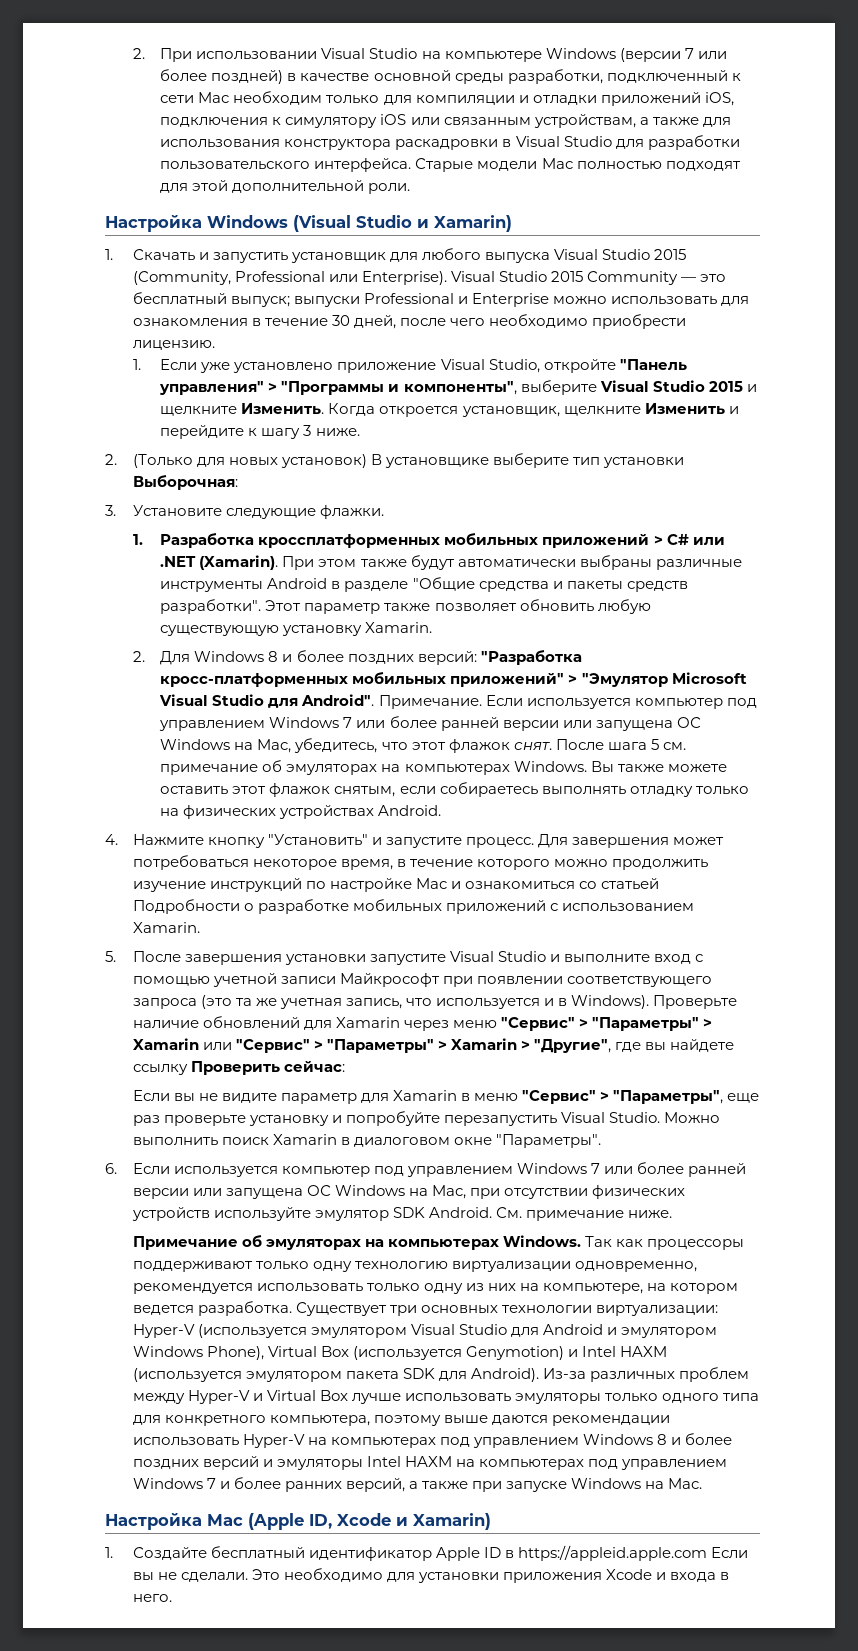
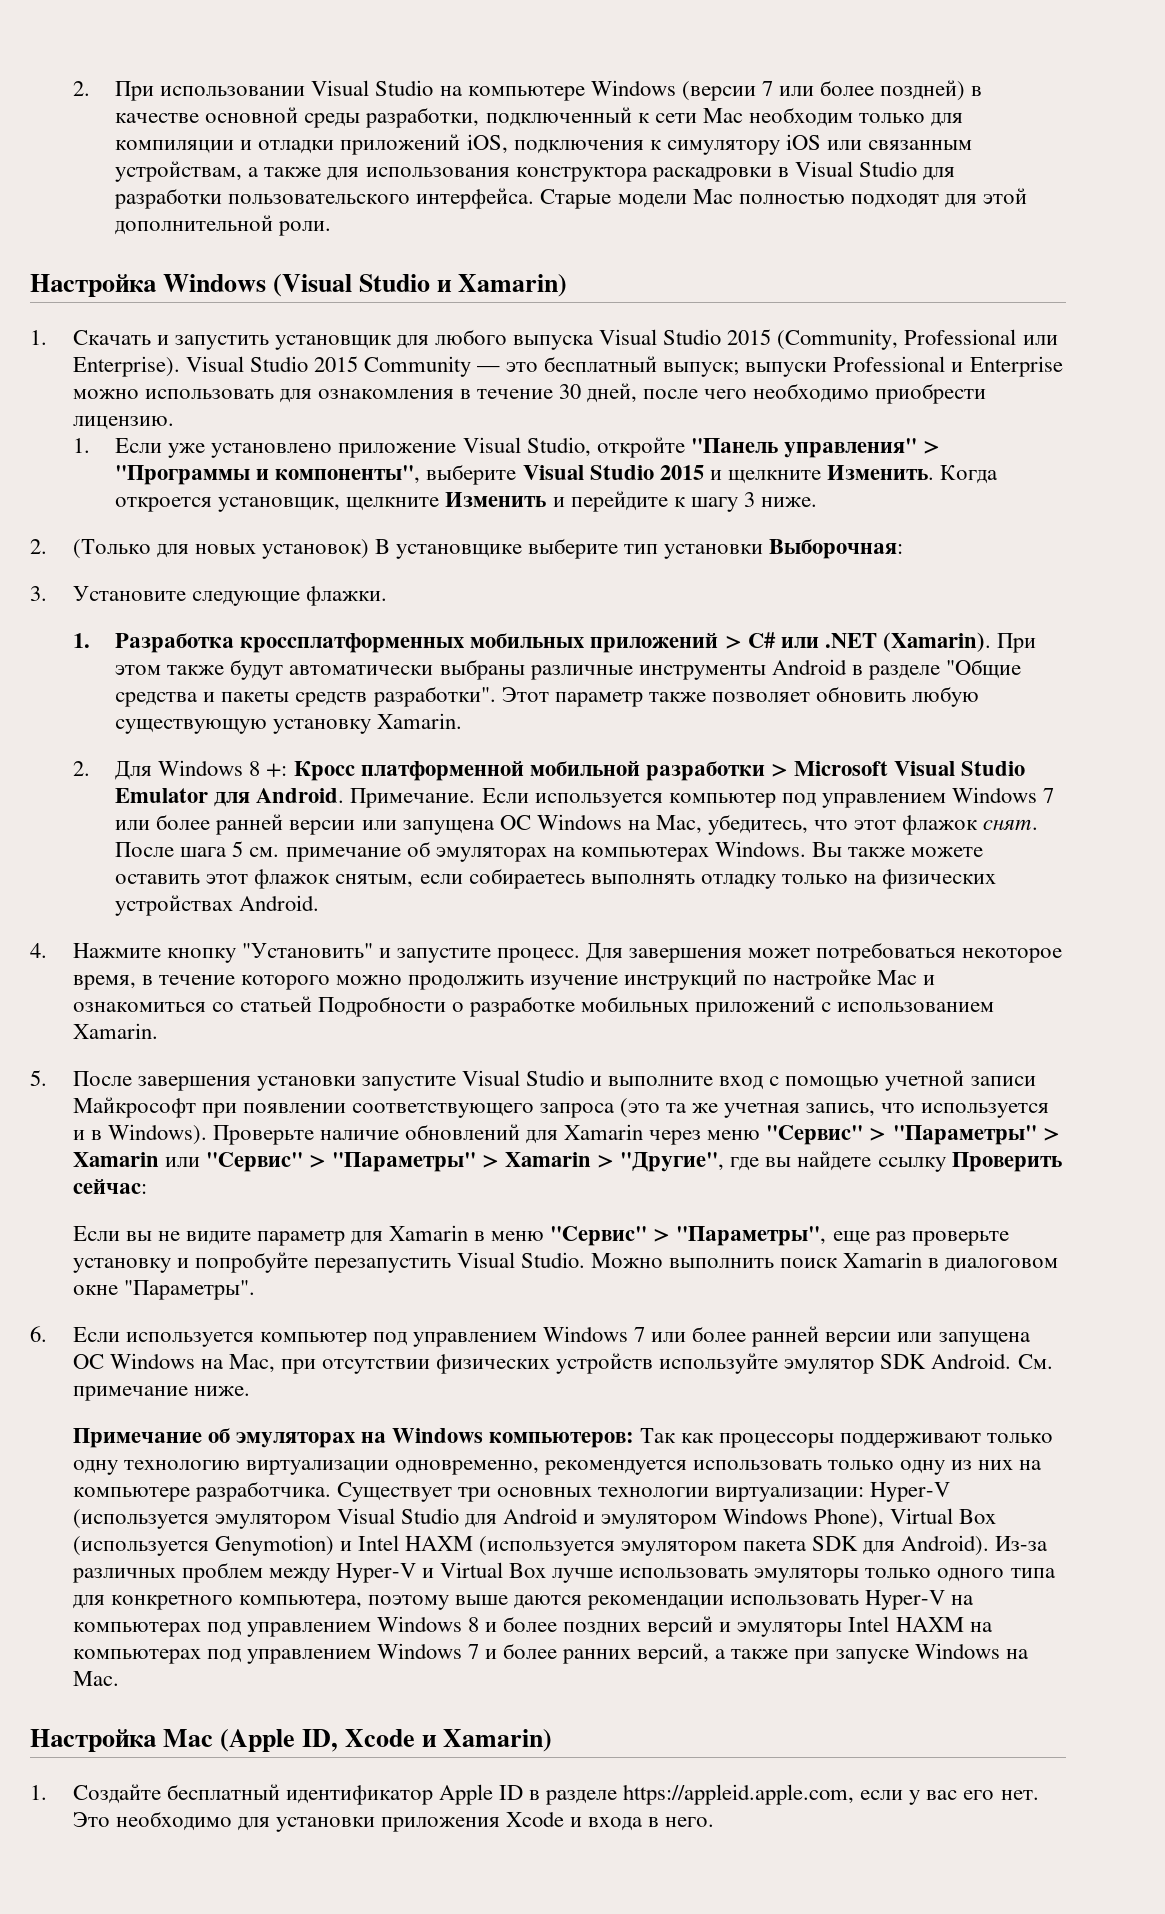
- 2. Для Windows 8 и более поздних версий: "Разработка кросс-платформенных мобильных приложений" > "Эмулятор Microsoft Visual Studio для Android".
+ 2. Для Windows 8 +: Кросс платформенной мобильной разработки > Microsoft Visual Studio Emulator для Android.
- Примечание об эмуляторах на компьютерах Windows. Так как процессоры поддерживают только одну технологию виртуализации одновременно, рекомендуется использовать только одну из них на компьютере, на котором ведется разработка.
+ Примечание об эмуляторах на Windows компьютеров: Так как процессоры поддерживают только одну технологию виртуализации одновременно, рекомендуется использовать только одну из них на компьютере разработчика.
- 1. Создайте бесплатный идентификатор Apple ID в https://appleid.apple.com Если вы не сделали.
+ 1. Создайте бесплатный идентификатор Apple ID в разделе https://appleid.apple.com, если у вас его нет.

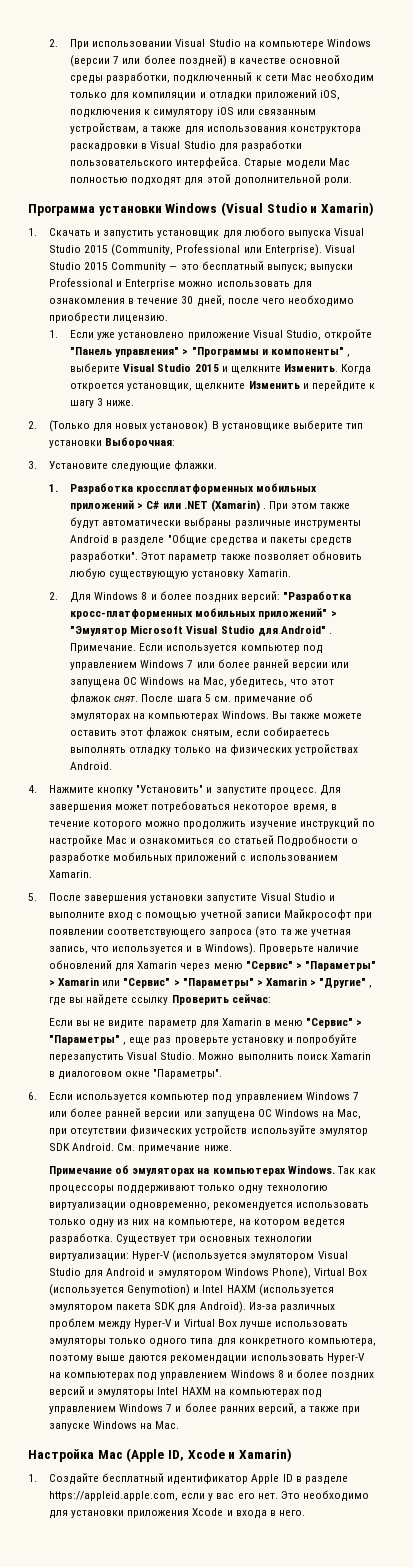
- Настройка Windows (Visual Studio и Xamarin)
+ Программа установки Windows (Visual Studio и Xamarin)
- 1. Если уже установлено приложение Visual Studio, откройте "Панель управления" > "Программы и компоненты", выберите Visual Studio 2015 и щелкните Изменить.
+ 1. Если уже установлено приложение Visual Studio, откройте "Панель управления" > "Программы и компоненты" , выберите Visual Studio 2015 и щелкните Изменить.
- 1. Разработка кроссплатформенных мобильных приложений > C# или .NET (Xamarin).
+ 1. Разработка кроссплатформенных мобильных приложений > C# или .NET (Xamarin) .
- 2. Для Windows 8 +: Кросс платформенной мобильной разработки > Microsoft Visual Studio Emulator для Android.
+ 2. Для Windows 8 и более поздних версий: "Разработка кросс-платформенных мобильных приложений" > "Эмулятор Microsoft Visual Studio для Android" .
- Проверьте наличие обновлений для Xamarin через меню "Сервис" > "Параметры" > Xamarin или "Сервис" > "Параметры" > Xamarin > "Другие", где вы найдете ссылку Проверить сейчас:
+ Проверьте наличие обновлений для Xamarin через меню "Сервис" > "Параметры" > Xamarin или "Сервис" > "Параметры" > Xamarin > "Другие" , где вы найдете ссылку Проверить сейчас:
- Если вы не видите параметр для Xamarin в меню "Сервис" > "Параметры", еще раз проверьте установку и попробуйте перезапустить Visual Studio.
+ Если вы не видите параметр для Xamarin в меню "Сервис" > "Параметры" , еще раз проверьте установку и попробуйте перезапустить Visual Studio.
- Примечание об эмуляторах на Windows компьютеров: Так как процессоры поддерживают только одну технологию виртуализации одновременно, рекомендуется использовать только одну из них на компьютере разработчика.
+ Примечание об эмуляторах на компьютерах Windows. Так как процессоры поддерживают только одну технологию виртуализации одновременно, рекомендуется использовать только одну из них на компьютере, на котором ведется разработка.

